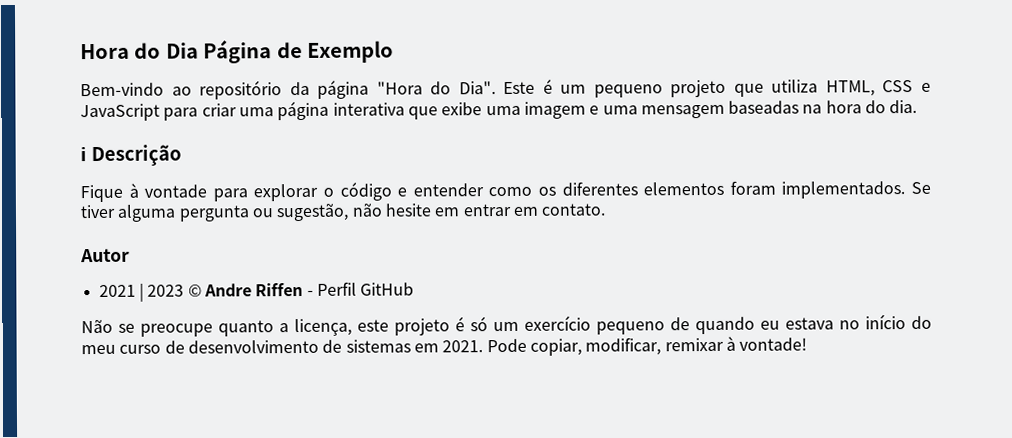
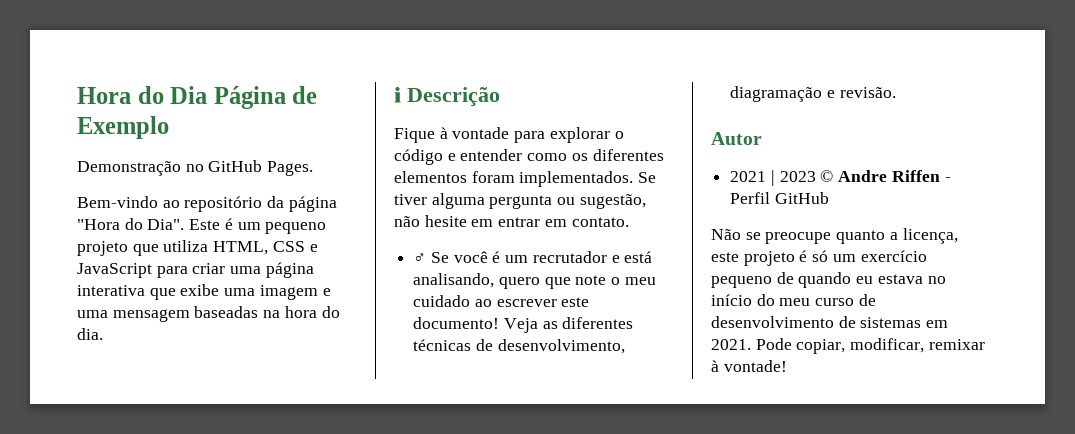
+ Demonstração no GitHub Pages.
+ ♂ Se você é um recrutador e está analisando, quero que note o meu cuidado ao escrever este documento! Veja as diferentes técnicas de desenvolvimento, diagramação e revisão.

